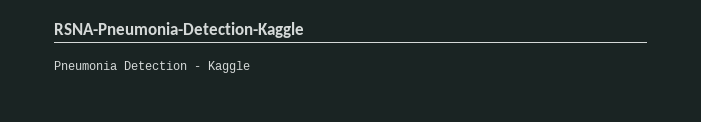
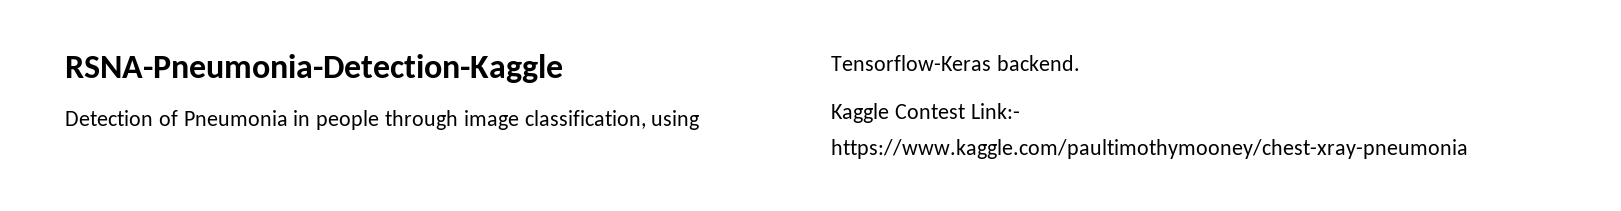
- Pneumonia Detection - Kaggle
+ Detection of Pneumonia in people through image classification, using Tensorflow-Keras backend.
+ Kaggle Contest Link:- https://www.kaggle.com/paultimothymooney/chest-xray-pneumonia

